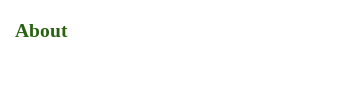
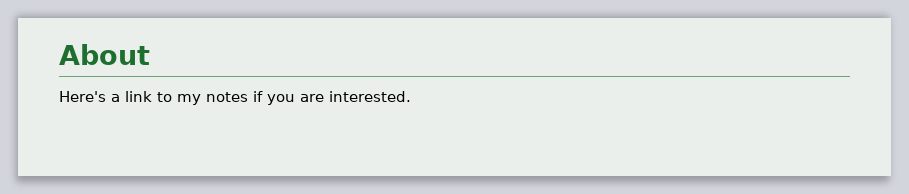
+ Here's a link to my notes if you are interested.

